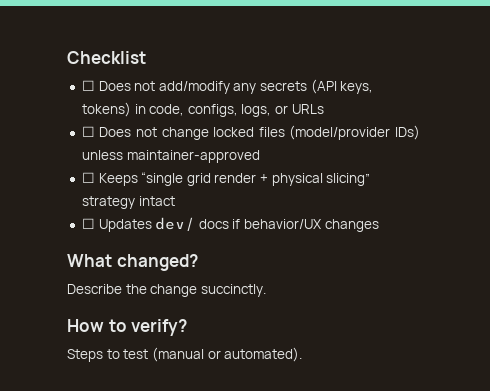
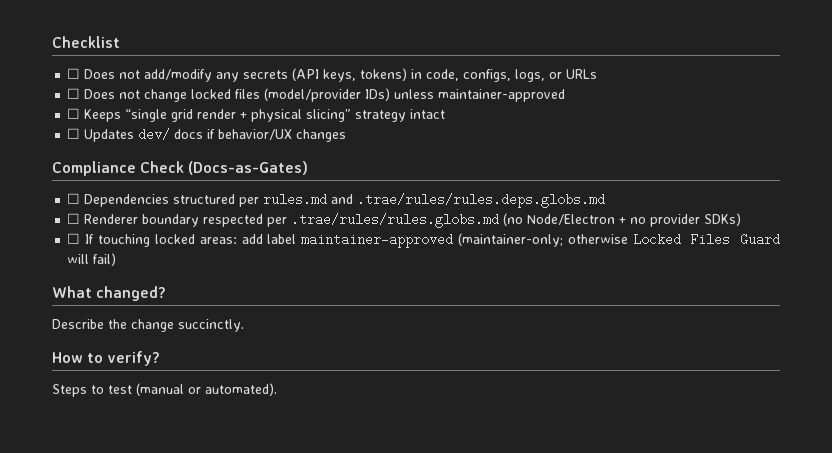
+ Compliance Check (Docs-as-Gates)
+ ☐ Dependencies structured per rules.md and .trae/rules/rules.deps.globs.md
+ ☐ Renderer boundary respected per .trae/rules/rules.globs.md (no Node/Electron + no provider SDKs)
+ ☐ If touching locked areas: add label maintainer-approved (maintainer-only; otherwise Locked Files Guard will fail)

